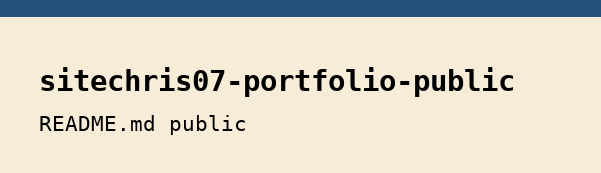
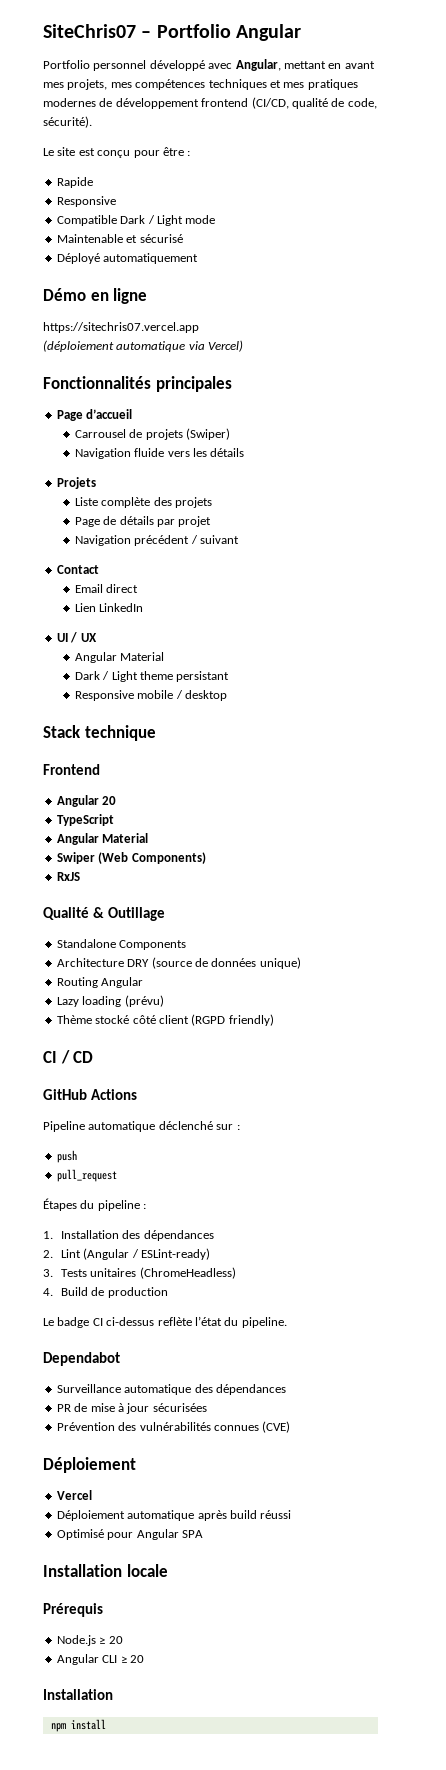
- sitechris07-portfolio-public
- README.md public
+ SiteChris07 – Portfolio Angular
+ Portfolio personnel développé avec Angular, mettant en avant mes projets, mes compétences techniques et mes pratiques modernes de développement frontend (CI/CD, qualité de code, sécurité).
+ Le site est conçu pour être :
+ Rapide
+ Responsive
+ Compatible Dark / Light mode
+ Maintenable et sécurisé
+ Déployé automatiquement
+ Démo en ligne
+ https://sitechris07.vercel.app
+ (déploiement automatique via Vercel)
+ Fonctionnalités principales
+ Page d’accueil
+ Carrousel de projets (Swiper)
+ Navigation fluide vers les détails
+ Projets
+ Liste complète des projets
+ Page de détails par projet
+ Navigation précédent / suivant
+ Contact
+ Email direct
+ Lien LinkedIn
+ UI / UX
+ Angular Material
+ Dark / Light theme persistant
+ Responsive mobile / desktop
+ Stack technique
+ Frontend
+ Angular 20
+ TypeScript
+ Angular Material
+ Swiper (Web Components)
+ RxJS
+ Qualité & Outillage
+ Standalone Components
+ Architecture DRY (source de données unique)
+ Routing Angular
+ Lazy loading (prévu)
+ Thème stocké côté client (RGPD friendly)
+ CI / CD
+ GitHub Actions
+ Pipeline automatique déclenché sur :
+ push
+ pull_request
+ Étapes du pipeline :
+ 1. Installation des dépendances
+ 2. Lint (Angular / ESLint-ready)
+ 3. Tests unitaires (ChromeHeadless)
+ 4. Build de production
+ Le badge CI ci-dessus reflète l’état du pipeline.
+ Dependabot
+ Surveillance automatique des dépendances
+ PR de mise à jour sécurisées
+ Prévention des vulnérabilités connues (CVE)
+ Déploiement
+ Vercel
+ Déploiement automatique après build réussi
+ Optimisé pour Angular SPA
+ Installation locale
+ Prérequis
+ Node.js ≥ 20
+ Angular CLI ≥ 20
+ Installation
+ npm install

